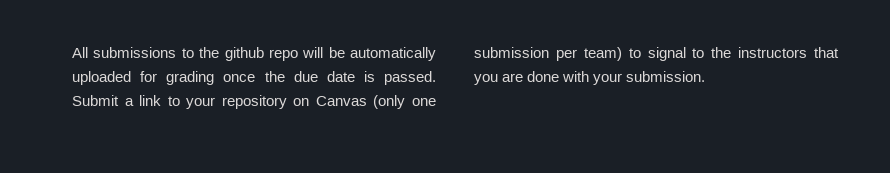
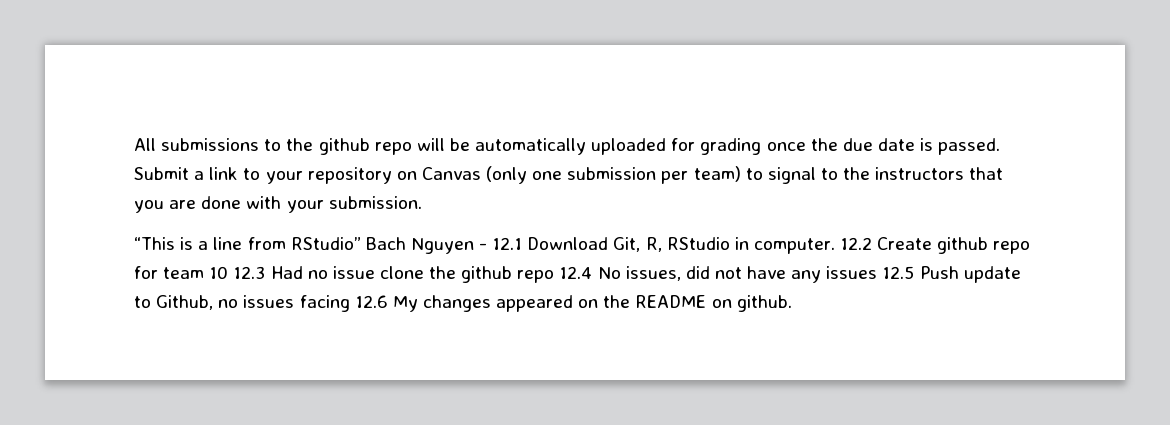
+ “This is a line from RStudio” Bach Nguyen - 12.1 Download Git, R, RStudio in computer. 12.2 Create github repo for team 10 12.3 Had no issue clone the github repo 12.4 No issues, did not have any issues 12.5 Push update to Github, no issues facing 12.6 My changes appeared on the README on github.

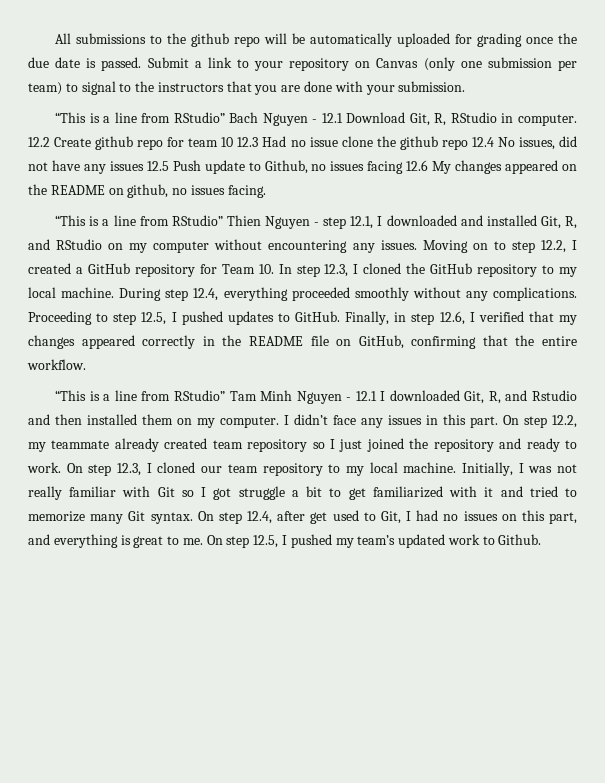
- 12.2 Create github repo for team 10 12.3 Had no issue clone the github repo 12.4 No issues, did not have any issues 12.5 Push update to Github, no issues facing 12.6 My changes appeared on the README on github.
+ 12.2 Create github repo for team 10 12.3 Had no issue clone the github repo 12.4 No issues, did not have any issues 12.5 Push update to Github, no issues facing 12.6 My changes appeared on the README on github, no issues facing.
+ “This is a line from RStudio” Thien Nguyen - step 12.1, I downloaded and installed Git, R, and RStudio on my computer without encountering any issues. Moving on to step 12.2, I created a GitHub repository for Team 10. In step 12.3, I cloned the GitHub repository to my local machine. During step 12.4, everything proceeded smoothly without any complications. Proceeding to step 12.5, I pushed updates to GitHub. Finally, in step 12.6, I verified that my changes appeared correctly in the README file on GitHub, confirming that the entire workflow.
+ “This is a line from RStudio” Tam Minh Nguyen - 12.1 I downloaded Git, R, and Rstudio and then installed them on my computer. I didn’t face any issues in this part. On step 12.2, my teammate already created team repository so I just joined the repository and ready to work. On step 12.3, I cloned our team repository to my local machine. Initially, I was not really familiar with Git so I got struggle a bit to get familiarized with it and tried to memorize many Git syntax. On step 12.4, after get used to Git, I had no issues on this part, and everything is great to me. On step 12.5, I pushed my team’s updated work to Github.

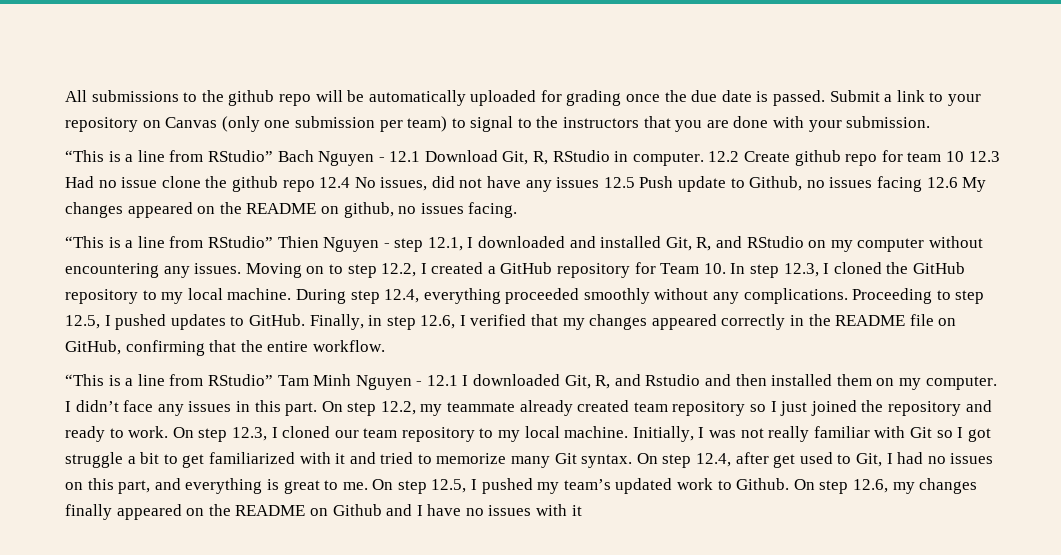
+ On step 12.6, my changes finally appeared on the README on Github and I have no issues with it

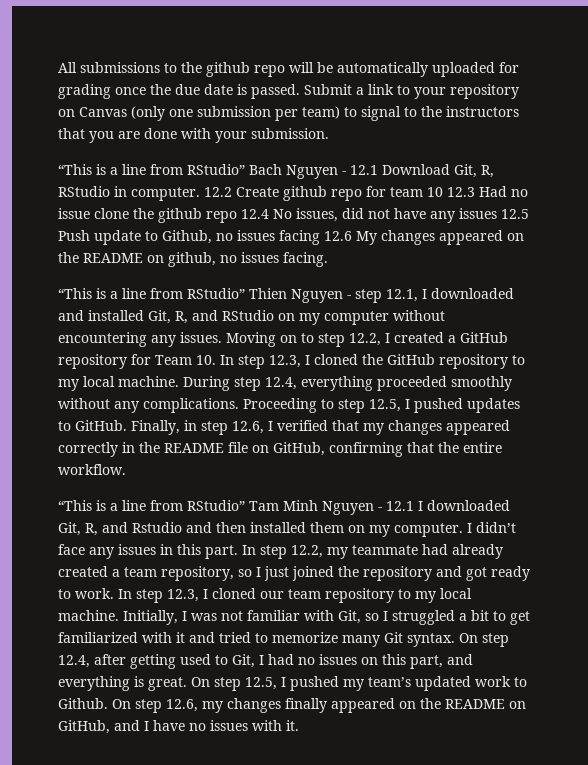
- On step 12.2, my teammate already created team repository so I just joined the repository and ready to work.
+ In step 12.2, my teammate had already created a team repository, so I just joined the repository and got ready to work.
- On step 12.3, I cloned our team repository to my local machine.
+ In step 12.3, I cloned our team repository to my local machine.
- Initially, I was not really familiar with Git so I got struggle a bit to get familiarized with it and tried to memorize many Git syntax.
+ Initially, I was not familiar with Git, so I struggled a bit to get familiarized with it and tried to memorize many Git syntax.
- On step 12.4, after get used to Git, I had no issues on this part, and everything is great to me.
+ On step 12.4, after getting used to Git, I had no issues on this part, and everything is great.
- On step 12.6, my changes finally appeared on the README on Github and I have no issues with it
+ On step 12.6, my changes finally appeared on the README on GitHub, and I have no issues with it.

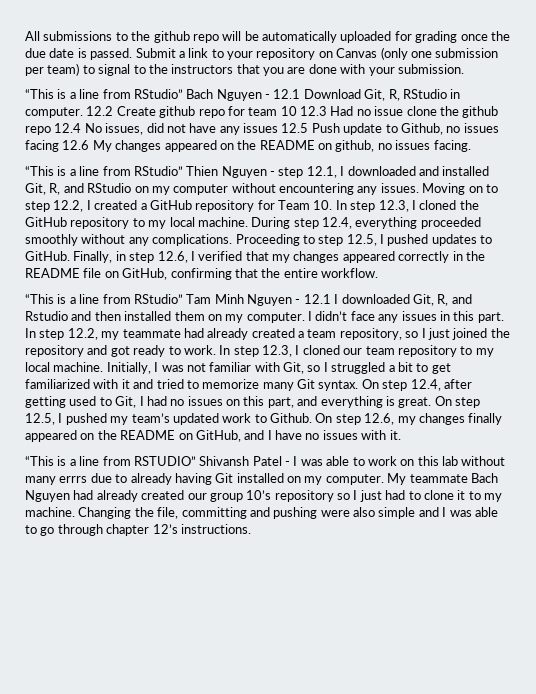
+ “This is a line from RSTUDIO” Shivansh Patel - I was able to work on this lab without many errrs due to already having Git installed on my computer. My teammate Bach Nguyen had already created our group 10’s repository so I just had to clone it to my machine. Changing the file, committing and pushing were also simple and I was able to go through chapter 12’s instructions.

